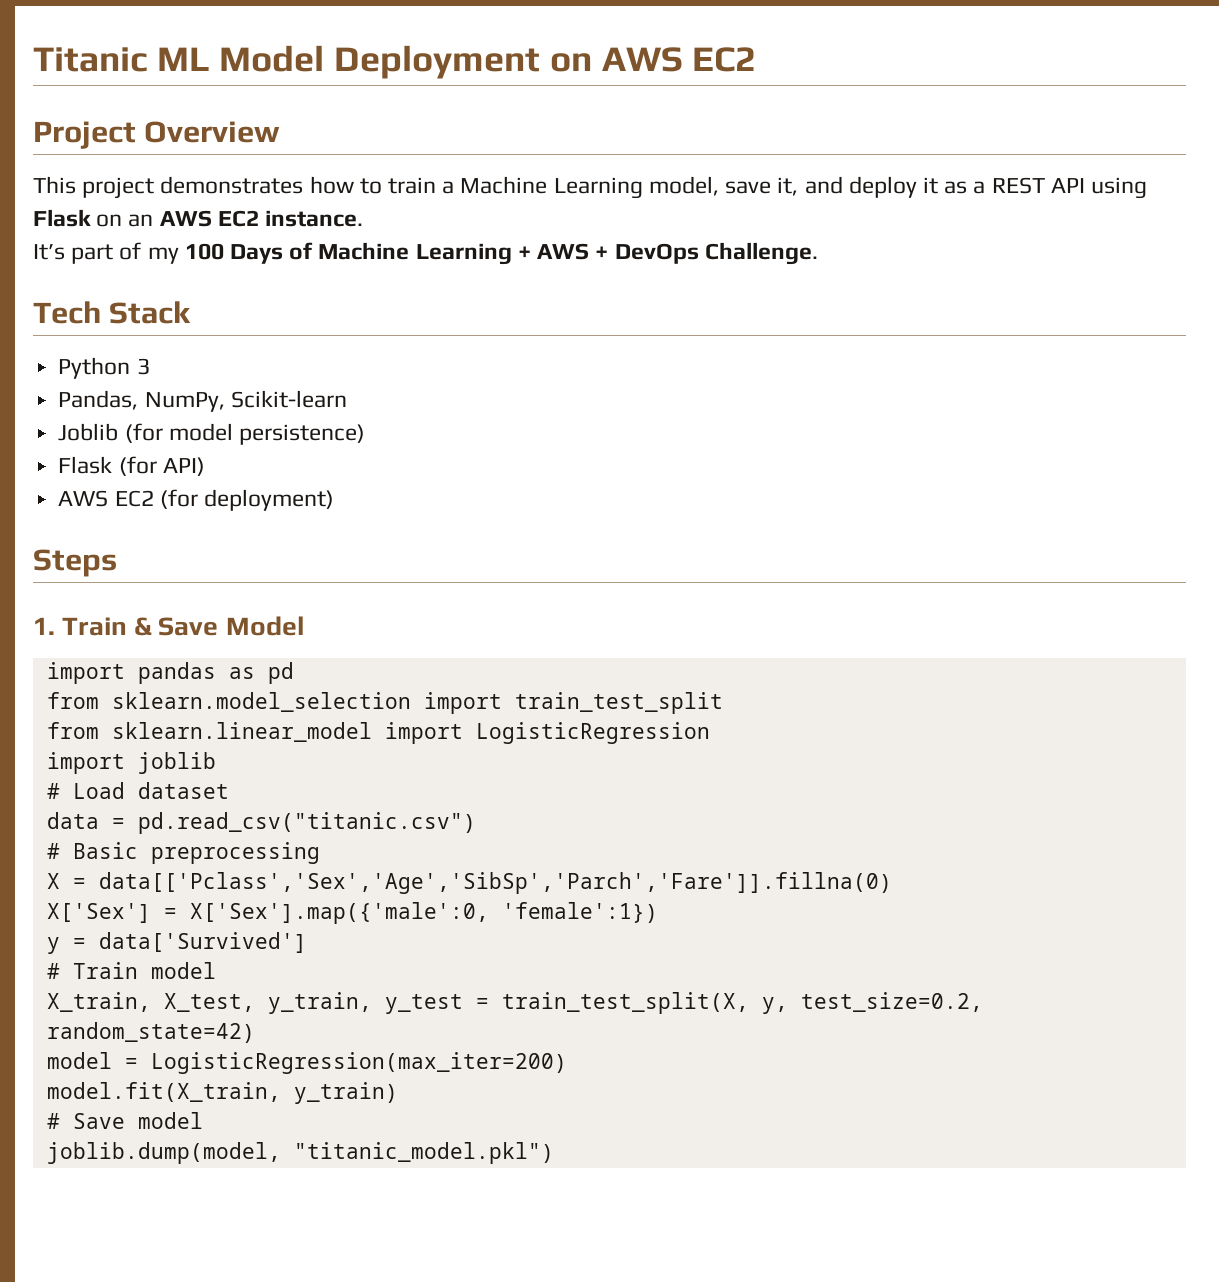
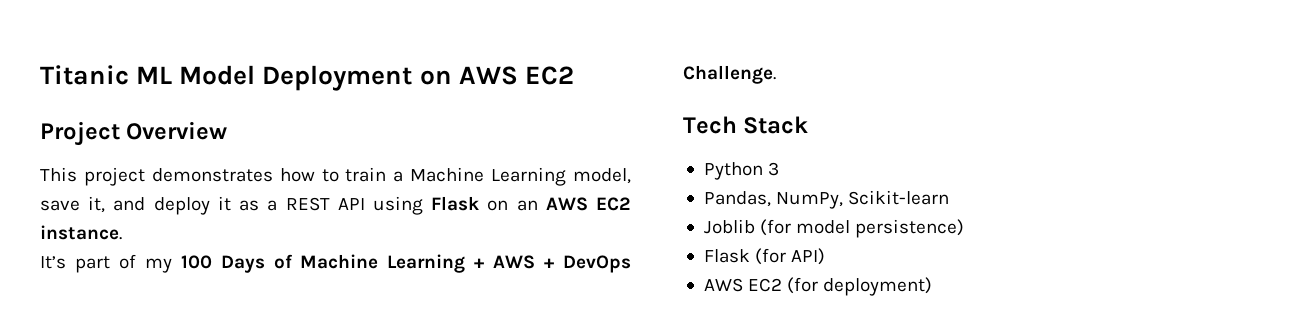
- Steps
- 1. Train & Save Model
- import pandas as pd
- from sklearn.model_selection import train_test_split
- from sklearn.linear_model import LogisticRegression
- import joblib
- # Load dataset
- data = pd.read_csv("titanic.csv")
- # Basic preprocessing
- X = data[['Pclass','Sex','Age','SibSp','Parch','Fare']].fillna(0)
- X['Sex'] = X['Sex'].map({'male':0, 'female':1})
- y = data['Survived']
- # Train model
- X_train, X_test, y_train, y_test = train_test_split(X, y, test_size=0.2, random_state=42)
- model = LogisticRegression(max_iter=200)
- model.fit(X_train, y_train)
- # Save model
- joblib.dump(model, "titanic_model.pkl")

